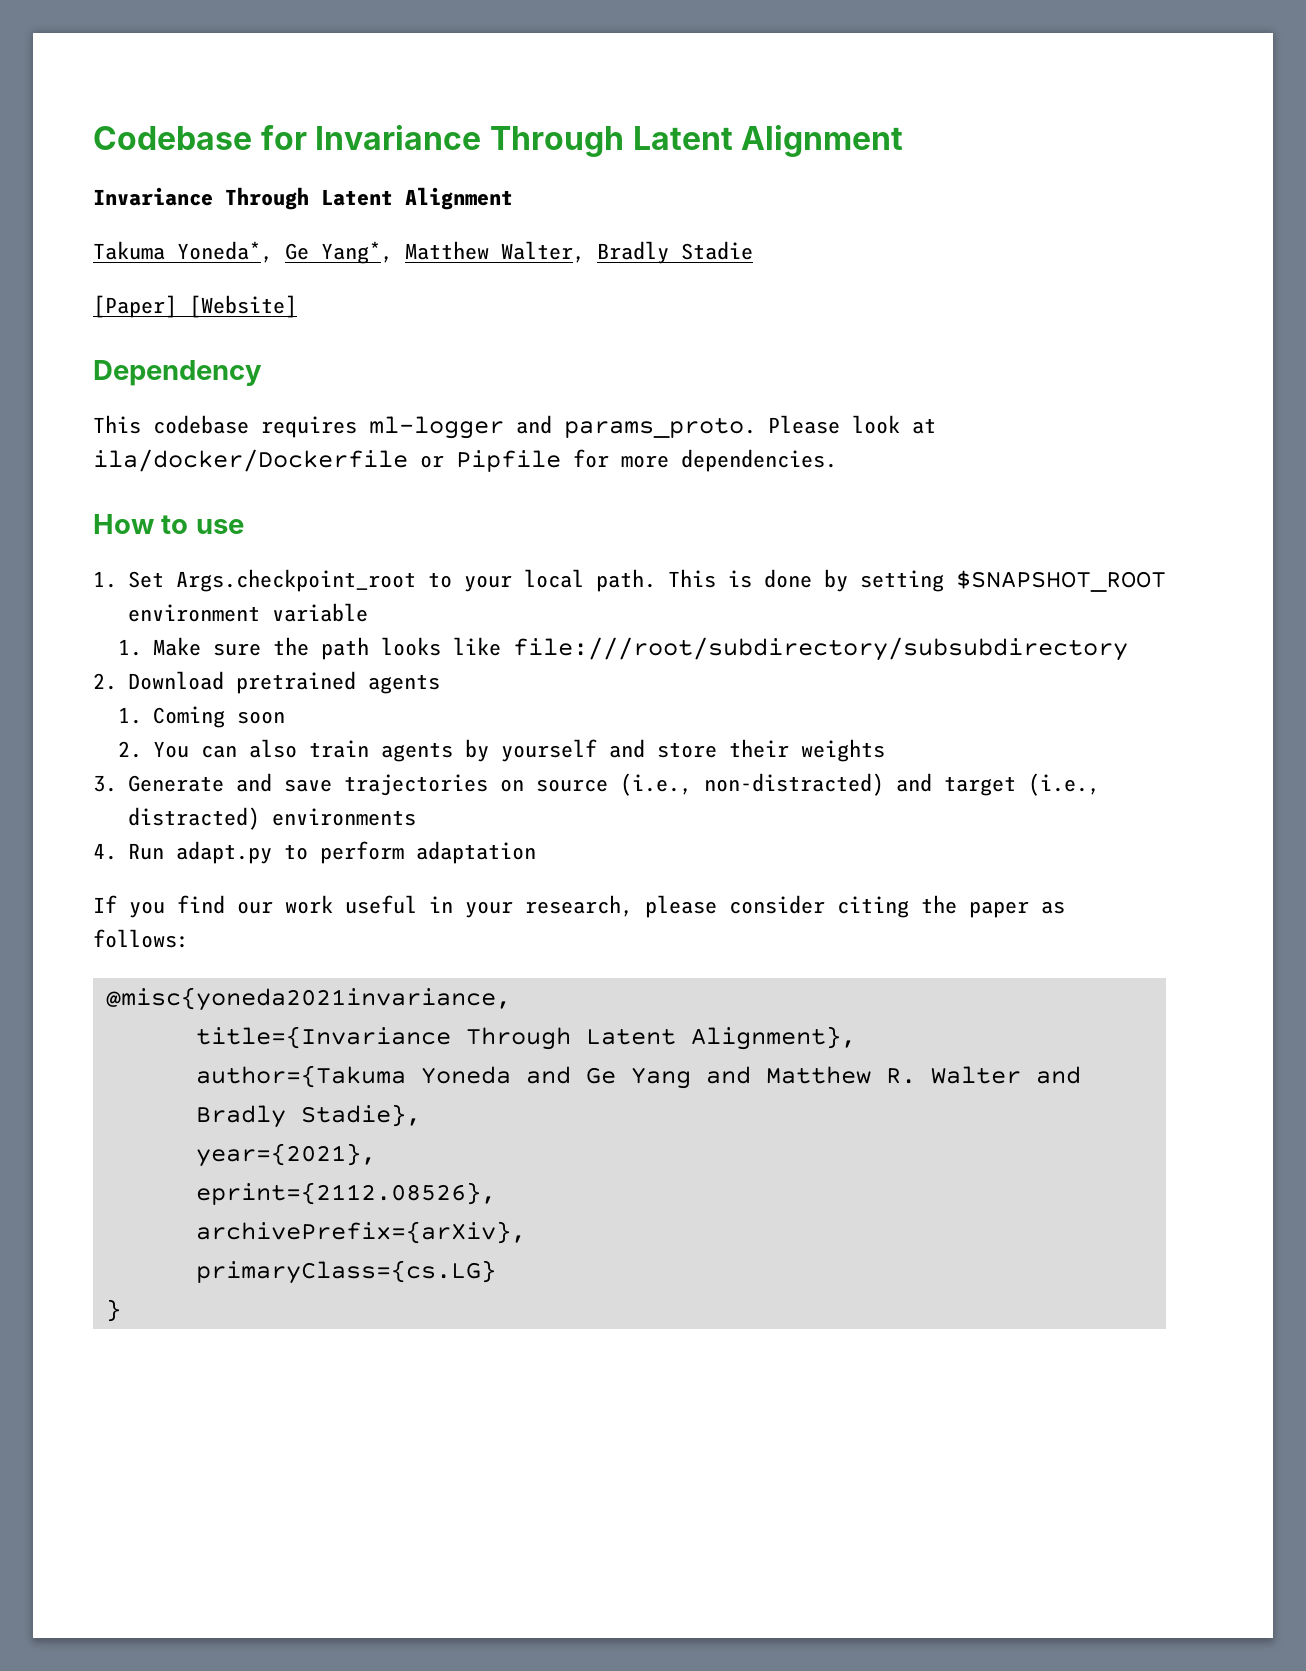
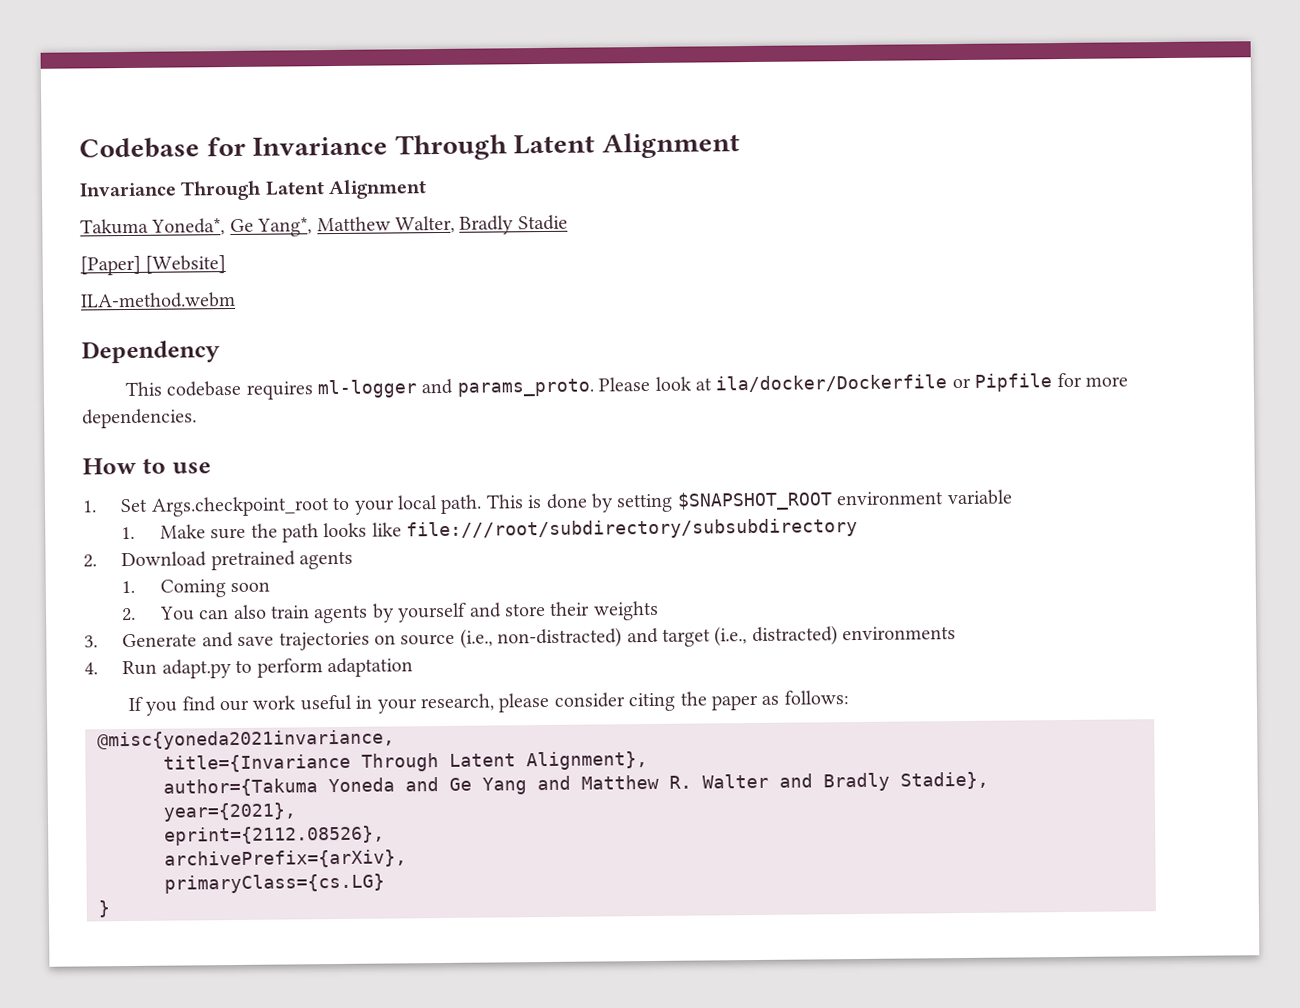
+ ILA-method.webm

